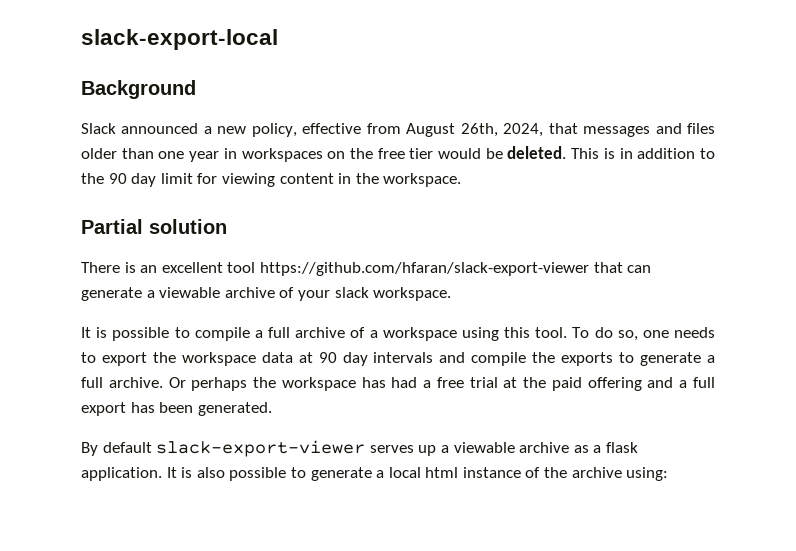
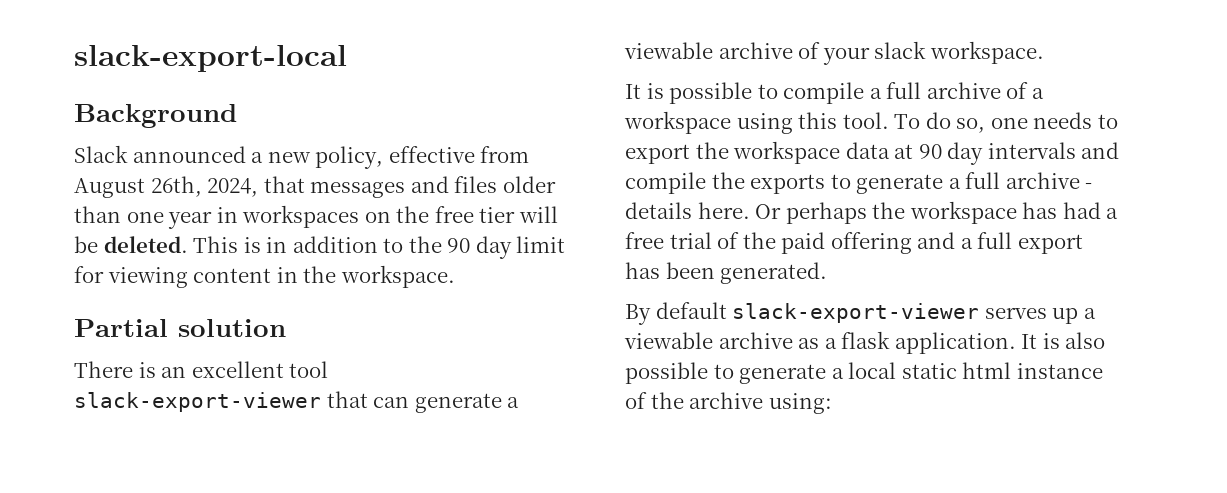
- Slack announced a new policy, effective from August 26th, 2024, that messages and files older than one year in workspaces on the free tier would be deleted.
+ Slack announced a new policy, effective from August 26th, 2024, that messages and files older than one year in workspaces on the free tier will be deleted.
- There is an excellent tool https://github.com/hfaran/slack-export-viewer that can generate a viewable archive of your slack workspace.
+ There is an excellent tool slack-export-viewer that can generate a viewable archive of your slack workspace.
- To do so, one needs to export the workspace data at 90 day intervals and compile the exports to generate a full archive.
+ To do so, one needs to export the workspace data at 90 day intervals and compile the exports to generate a full archive - details here.
- Or perhaps the workspace has had a free trial at the paid offering and a full export has been generated.
+ Or perhaps the workspace has had a free trial of the paid offering and a full export has been generated.
- It is also possible to generate a local html instance of the archive using:
+ It is also possible to generate a local static html instance of the archive using:

